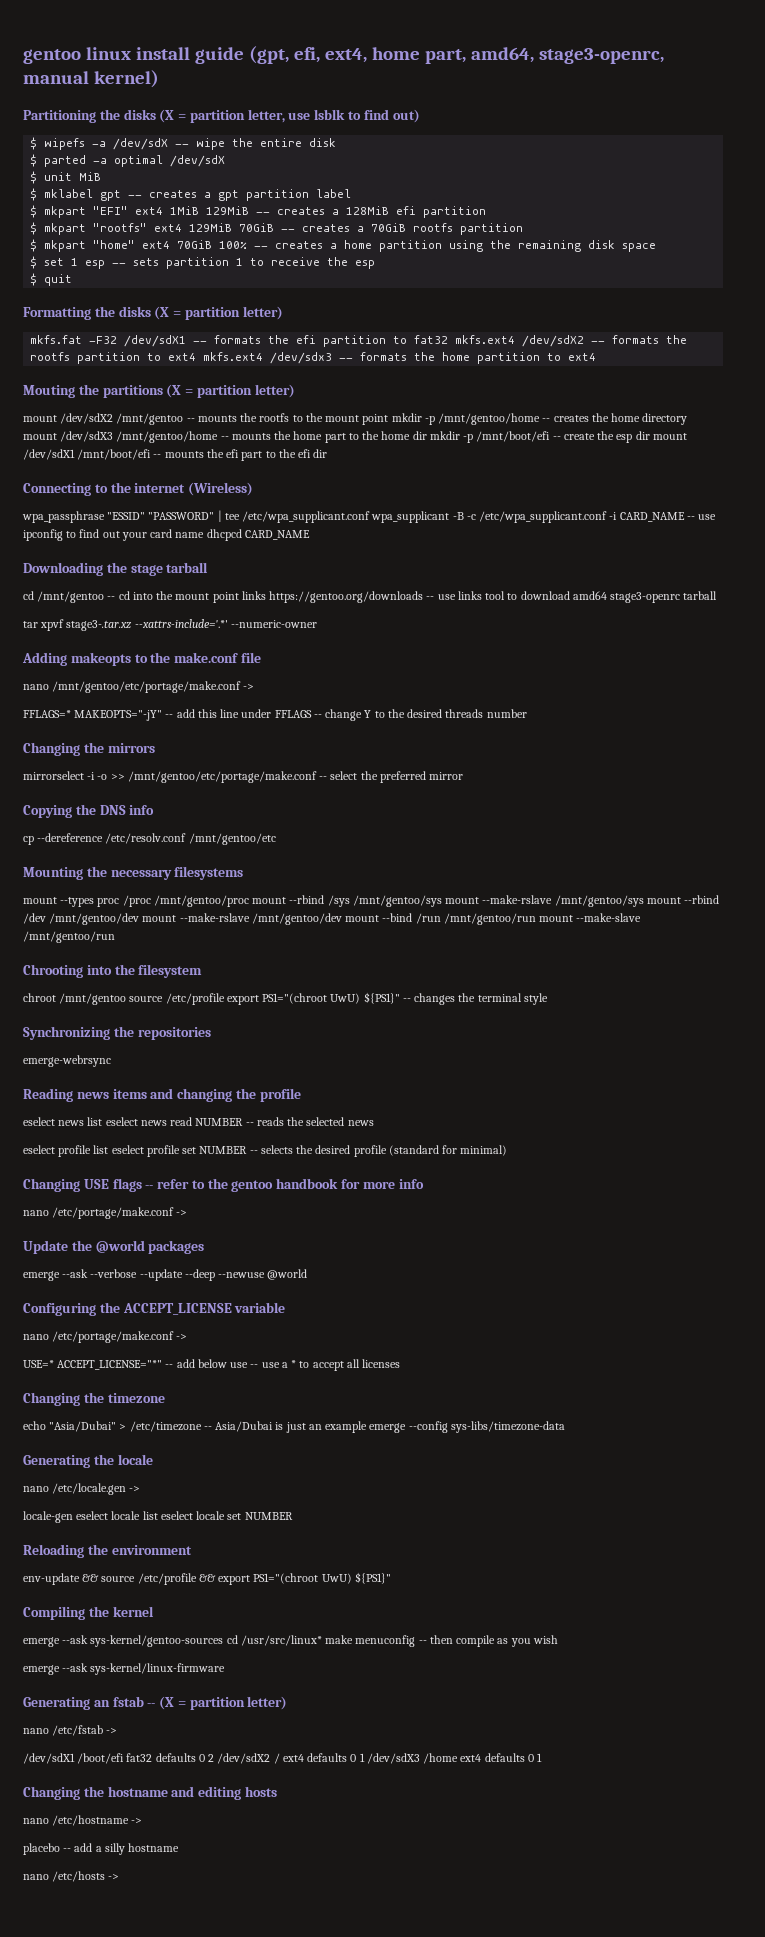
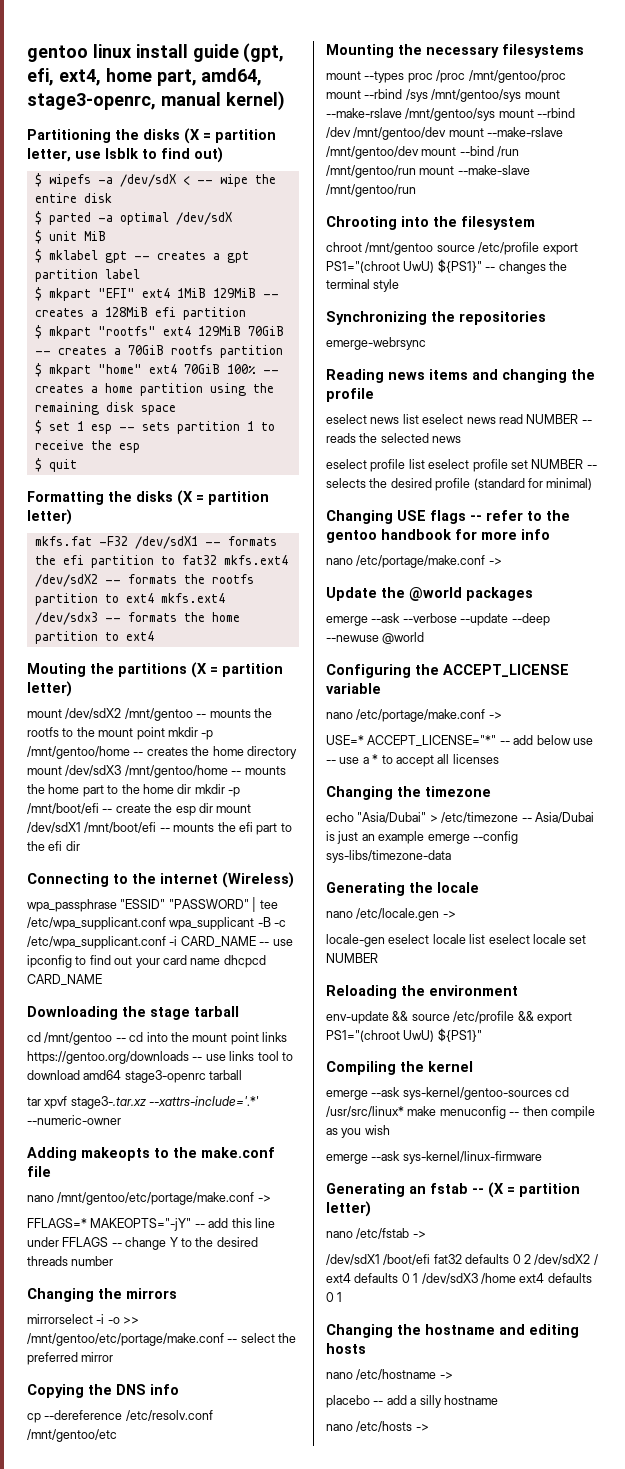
- $ wipefs -a /dev/sdX -- wipe the entire disk
+ $ wipefs -a /dev/sdX < -- wipe the entire disk

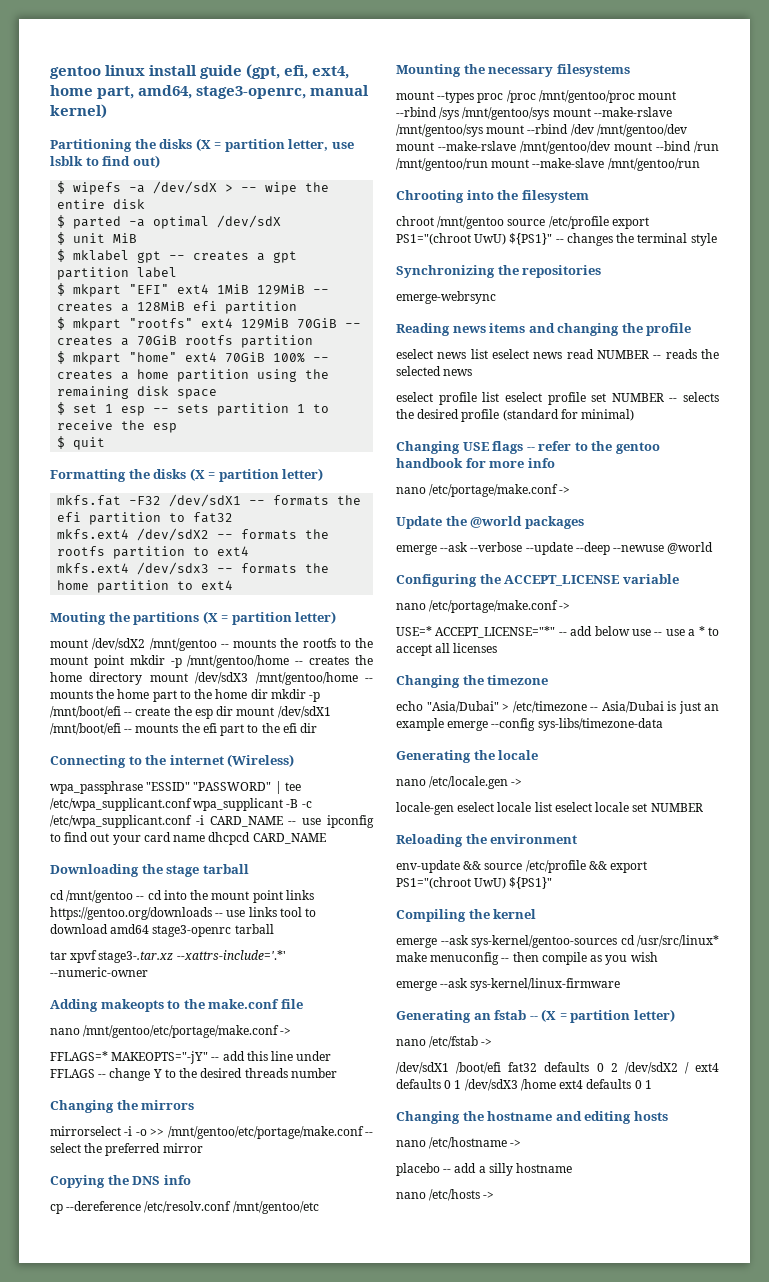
- $ wipefs -a /dev/sdX < -- wipe the entire disk
+ $ wipefs -a /dev/sdX > -- wipe the entire disk
- mkfs.fat -F32 /dev/sdX1 -- formats the efi partition to fat32 mkfs.ext4 /dev/sdX2 -- formats the rootfs partition to ext4 mkfs.ext4 /dev/sdx3 -- formats the home partition to ext4
+ mkfs.fat -F32 /dev/sdX1 -- formats the efi partition to fat32
+ mkfs.ext4 /dev/sdX2 -- formats the rootfs partition to ext4
+ mkfs.ext4 /dev/sdx3 -- formats the home partition to ext4

